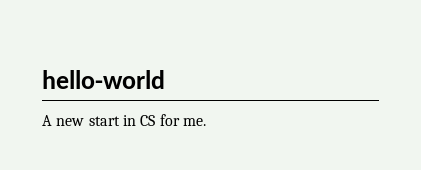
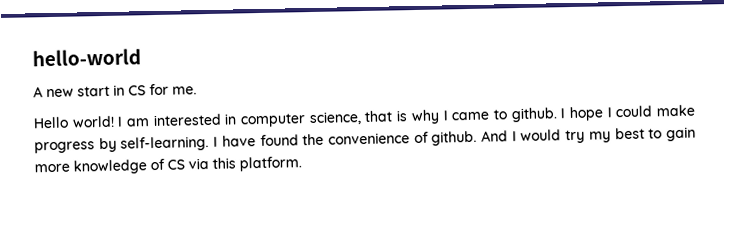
+ Hello world! I am interested in computer science, that is why I came to github. I hope I could make progress by self-learning. I have found the convenience of github. And I would try my best to gain more knowledge of CS via this platform.

